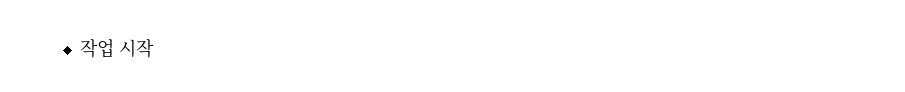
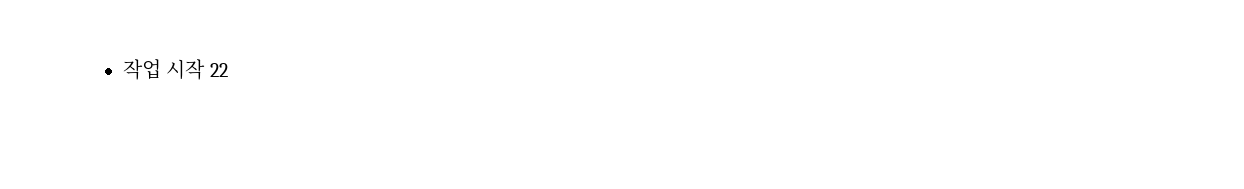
- 작업 시작
+ 작업 시작 22

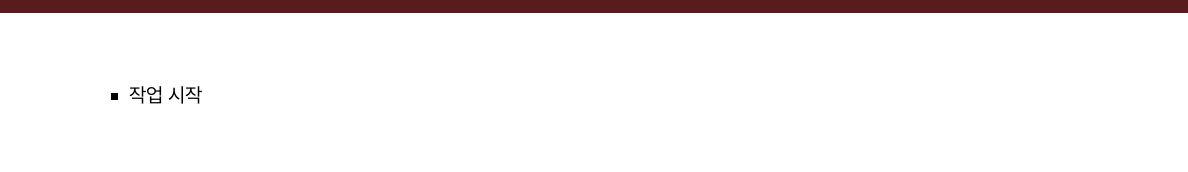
- 작업 시작 22
+ 작업 시작

